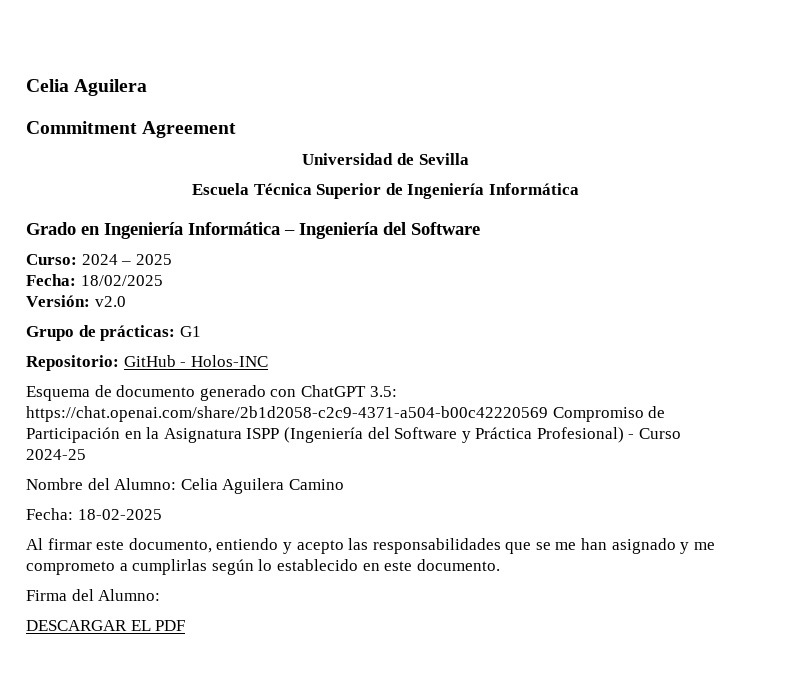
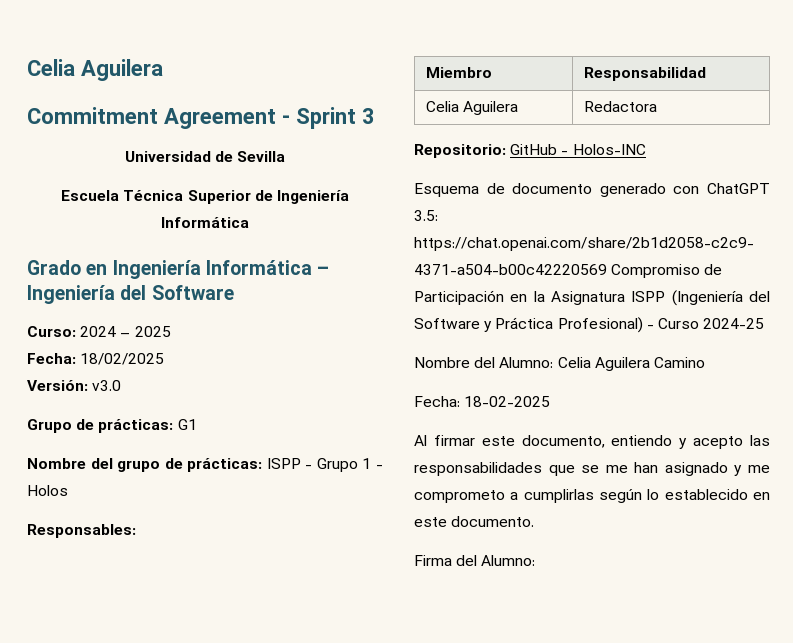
- Commitment Agreement
+ Commitment Agreement - Sprint 3
- Versión: v2.0
+ Versión: v3.0
+ Nombre del grupo de prácticas: ISPP - Grupo 1 - Holos
+ Responsables:
+ Miembro | Responsabilidad
+ Celia Aguilera | Redactora
- DESCARGAR EL PDF

